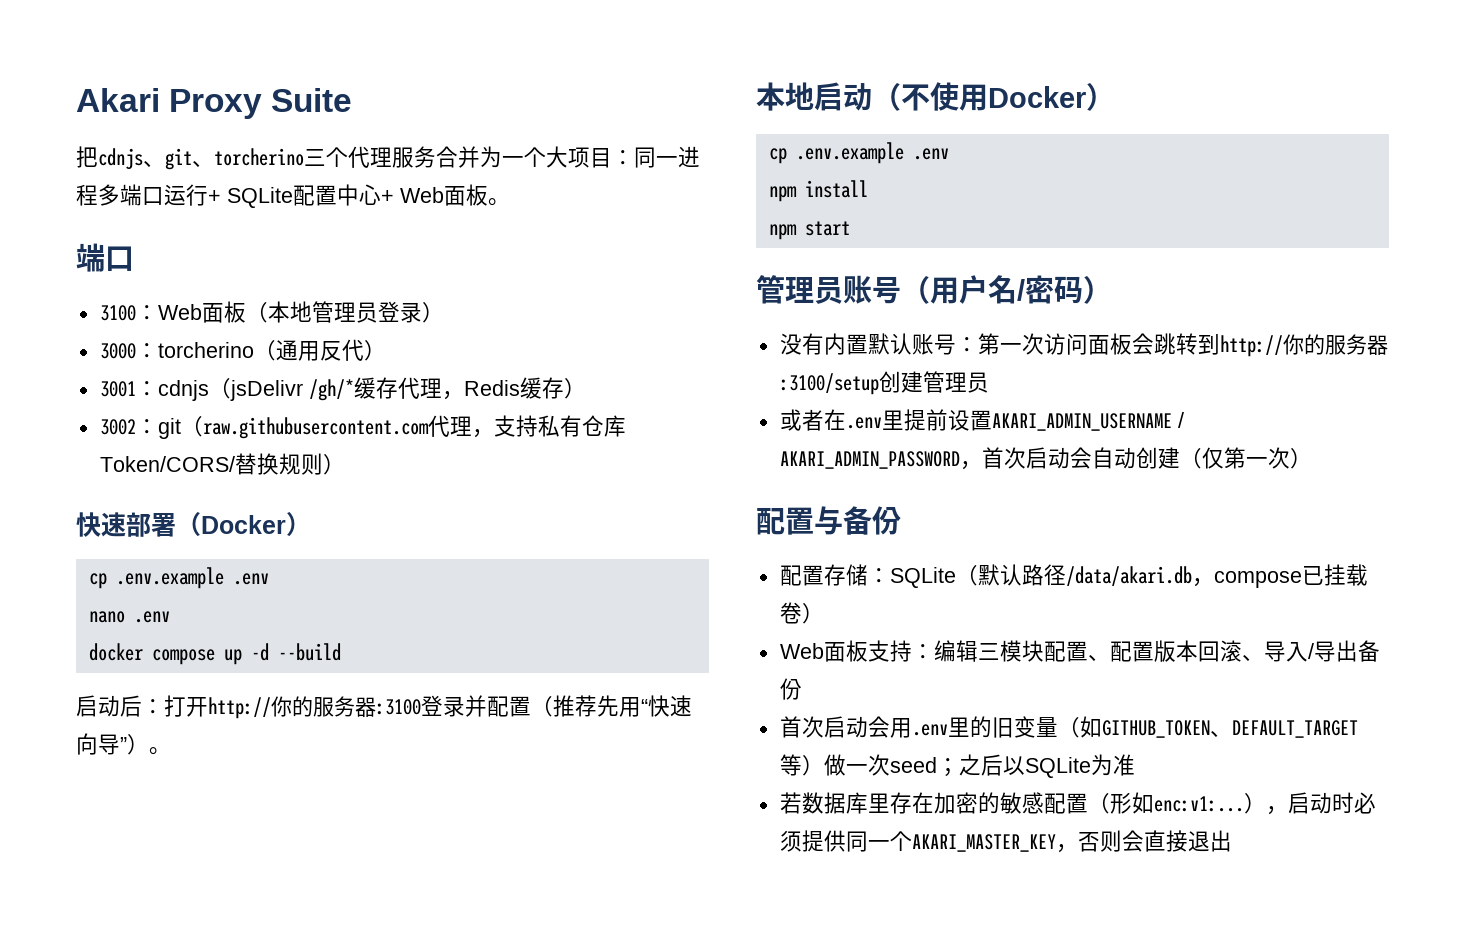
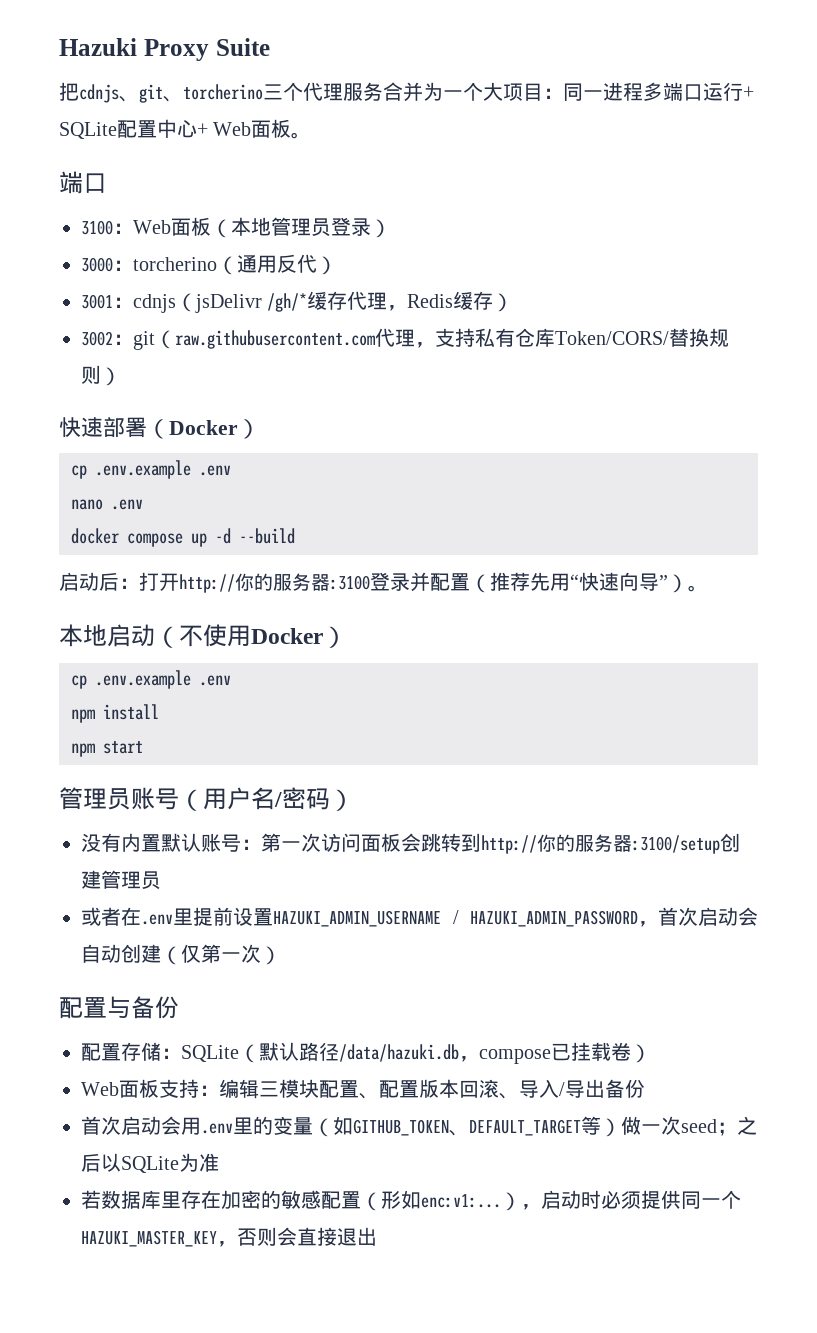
- Akari Proxy Suite
+ Hazuki Proxy Suite
- 或者在.env里提前设置AKARI_ADMIN_USERNAME / AKARI_ADMIN_PASSWORD，首次启动会自动创建（仅第一次）
+ 或者在.env里提前设置HAZUKI_ADMIN_USERNAME / HAZUKI_ADMIN_PASSWORD，首次启动会自动创建（仅第一次）
- 配置存储：SQLite（默认路径/data/akari.db，compose已挂载卷）
+ 配置存储：SQLite（默认路径/data/hazuki.db，compose已挂载卷）
- 首次启动会用.env里的旧变量（如GITHUB_TOKEN、DEFAULT_TARGET等）做一次seed；之后以SQLite为准
+ 首次启动会用.env里的变量（如GITHUB_TOKEN、DEFAULT_TARGET等）做一次seed；之后以SQLite为准
- 若数据库里存在加密的敏感配置（形如enc:v1:...），启动时必须提供同一个AKARI_MASTER_KEY，否则会直接退出
+ 若数据库里存在加密的敏感配置（形如enc:v1:...），启动时必须提供同一个HAZUKI_MASTER_KEY，否则会直接退出

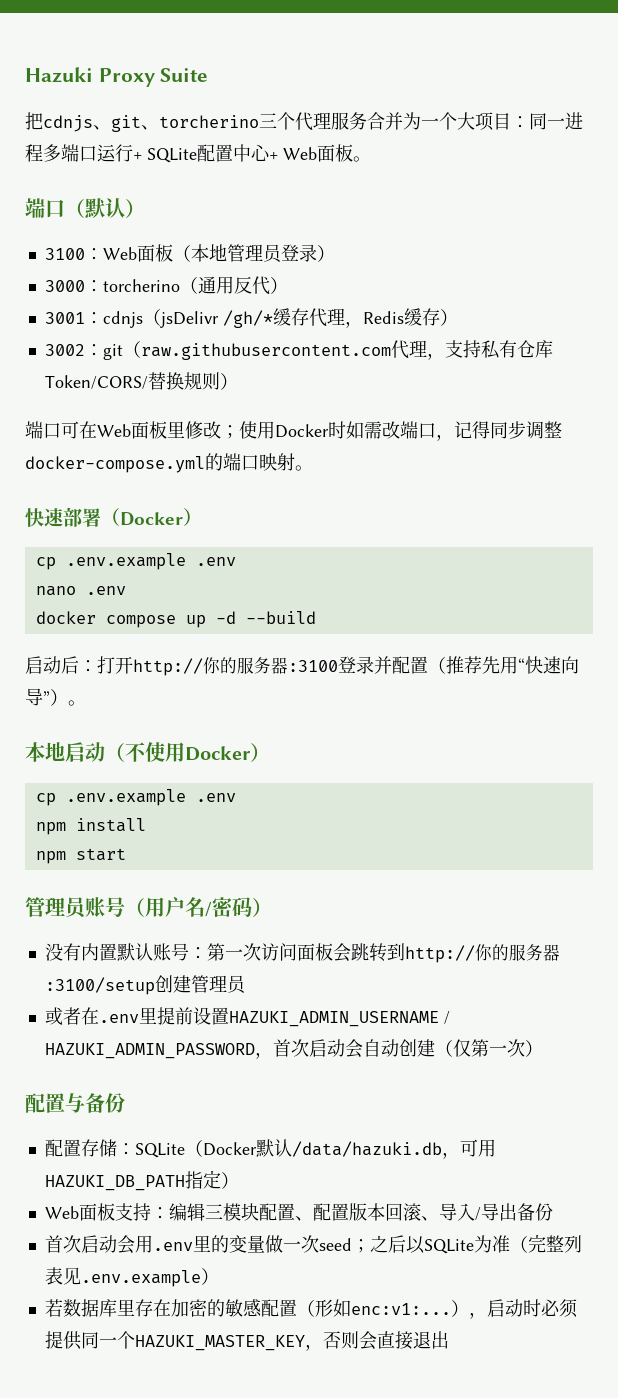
  把cdnjs、git、torcherino三个代理服务合并为一个大项目：同一进程多端口运行+ SQLite配置中心+ Web面板。
- 端口
+ 端口（默认）
+ 端口可在Web面板里修改；使用Docker时如需改端口，记得同步调整docker-compose.yml的端口映射。
- 配置存储：SQLite（默认路径/data/hazuki.db，compose已挂载卷）
+ 配置存储：SQLite（Docker默认/data/hazuki.db，可用HAZUKI_DB_PATH指定）
- 首次启动会用.env里的变量（如GITHUB_TOKEN、DEFAULT_TARGET等）做一次seed；之后以SQLite为准
+ 首次启动会用.env里的变量做一次seed；之后以SQLite为准（完整列表见.env.example）

